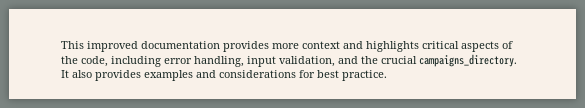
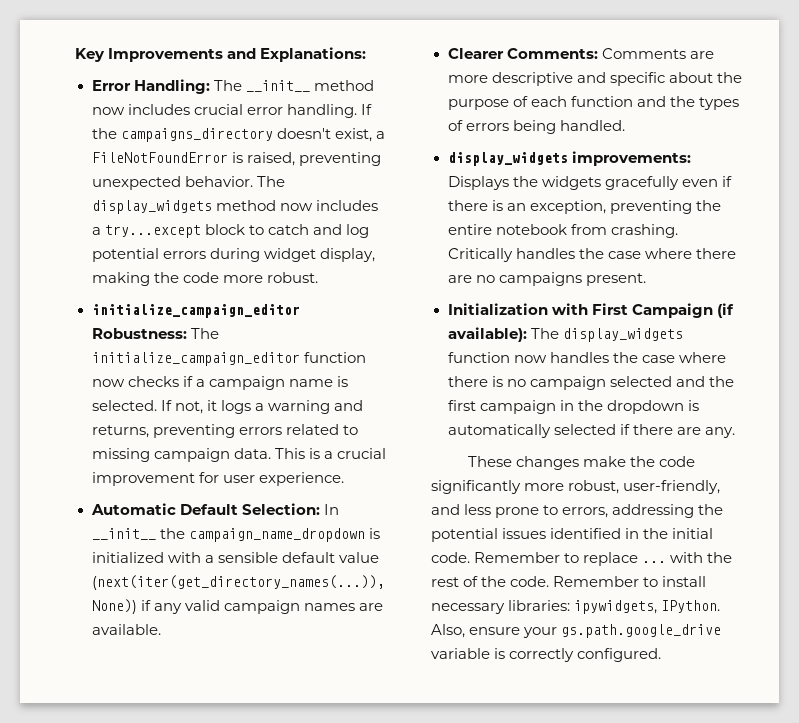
- This improved documentation provides more context and highlights critical aspects of the code, including error handling, input validation, and the crucial campaigns_directory. It also provides examples and considerations for best practice.
+ Key Improvements and Explanations:
+ Error Handling: The __init__ method now includes crucial error handling. If the campaigns_directory doesn't exist, a FileNotFoundError is raised, preventing unexpected behavior. The display_widgets method now includes a try...except block to catch and log potential errors during widget display, making the code more robust.
+ initialize_campaign_editor Robustness: The initialize_campaign_editor function now checks if a campaign name is selected. If not, it logs a warning and returns, preventing errors related to missing campaign data. This is a crucial improvement for user experience.
+ Automatic Default Selection: In __init__ the campaign_name_dropdown is initialized with a sensible default value (next(iter(get_directory_names(...)), None)) if any valid campaign names are available.
+ Clearer Comments: Comments are more descriptive and specific about the purpose of each function and the types of errors being handled.
+ display_widgets improvements: Displays the widgets gracefully even if there is an exception, preventing the entire notebook from crashing. Critically handles the case where there are no campaigns present.
+ Initialization with First Campaign (if available): The display_widgets function now handles the case where there is no campaign selected and the first campaign in the dropdown is automatically selected if there are any.
+ These changes make the code significantly more robust, user-friendly, and less prone to errors, addressing the potential issues identified in the initial code. Remember to replace ... with the rest of the code. Remember to install necessary libraries: ipywidgets, IPython. Also, ensure your gs.path.google_drive variable is correctly configured.

